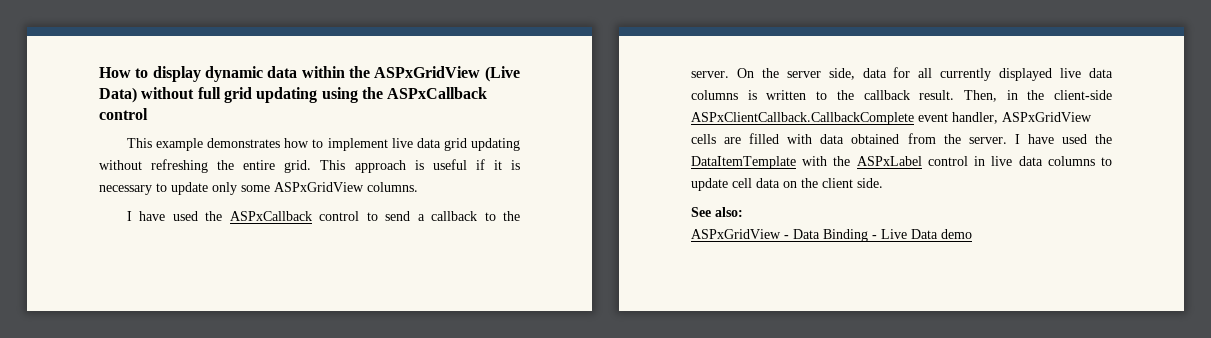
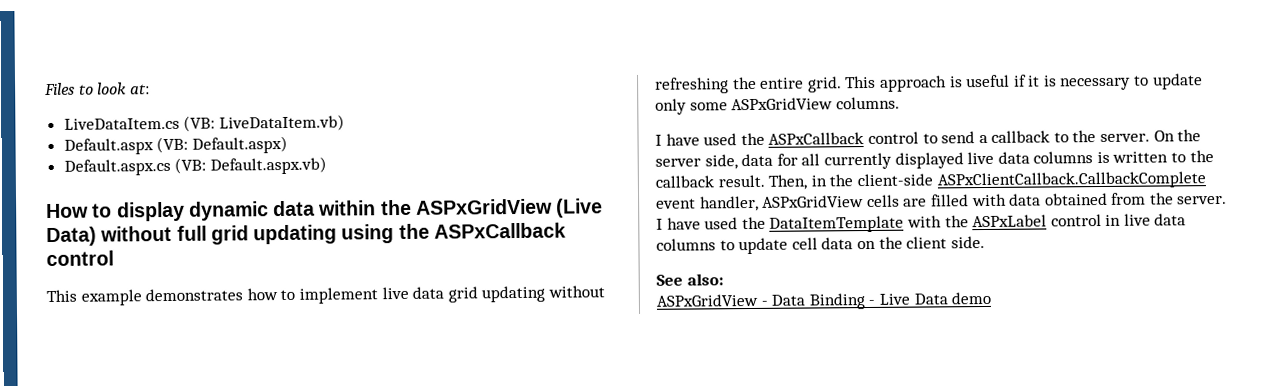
+ Files to look at:
+ LiveDataItem.cs (VB: LiveDataItem.vb)
+ Default.aspx (VB: Default.aspx)
+ Default.aspx.cs (VB: Default.aspx.vb)

